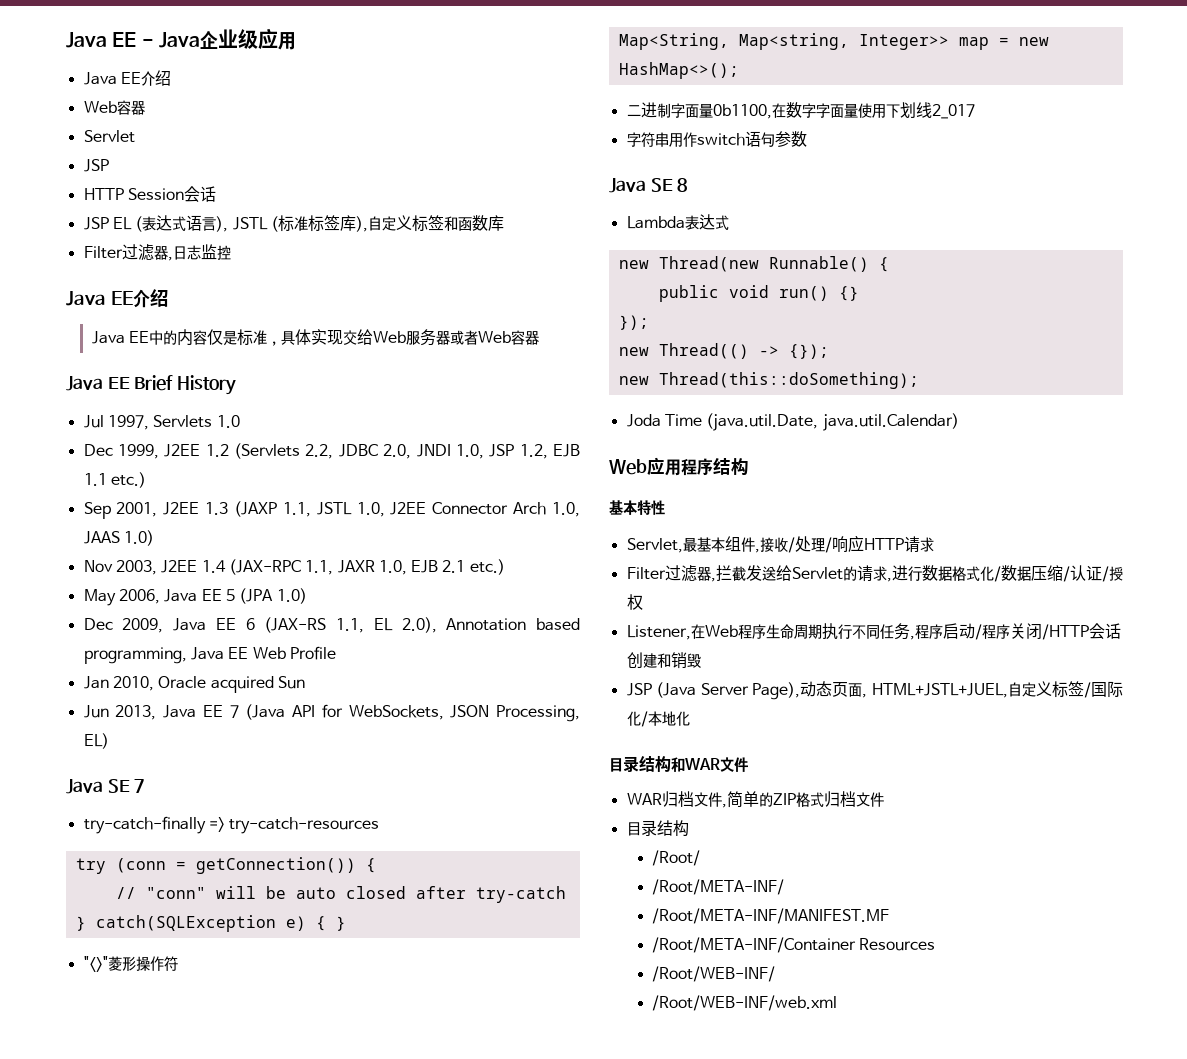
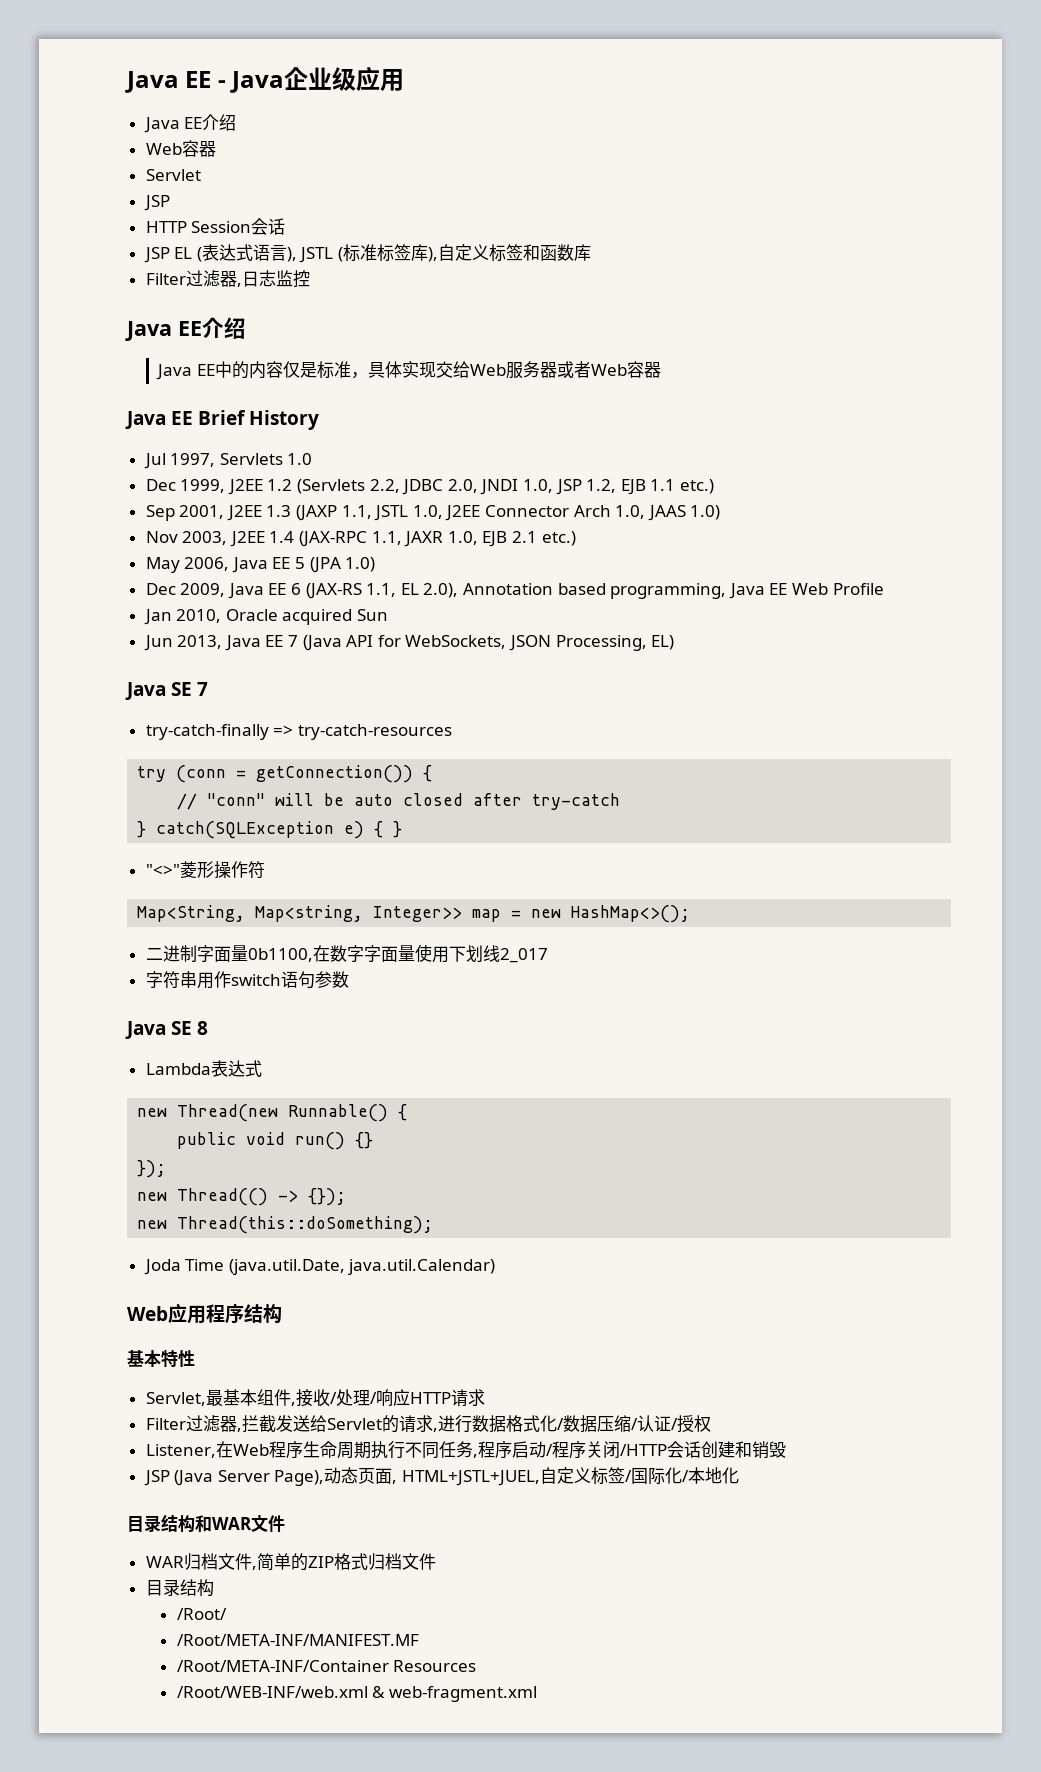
- /Root/META-INF/
- /Root/WEB-INF/
- /Root/WEB-INF/web.xml
+ /Root/WEB-INF/web.xml & web-fragment.xml

